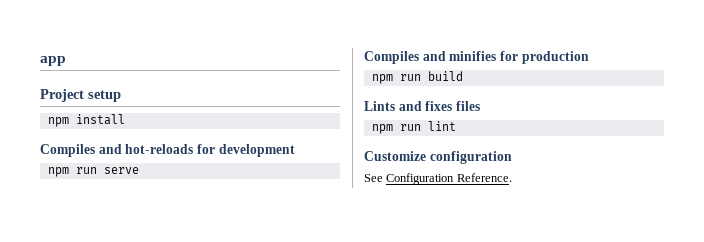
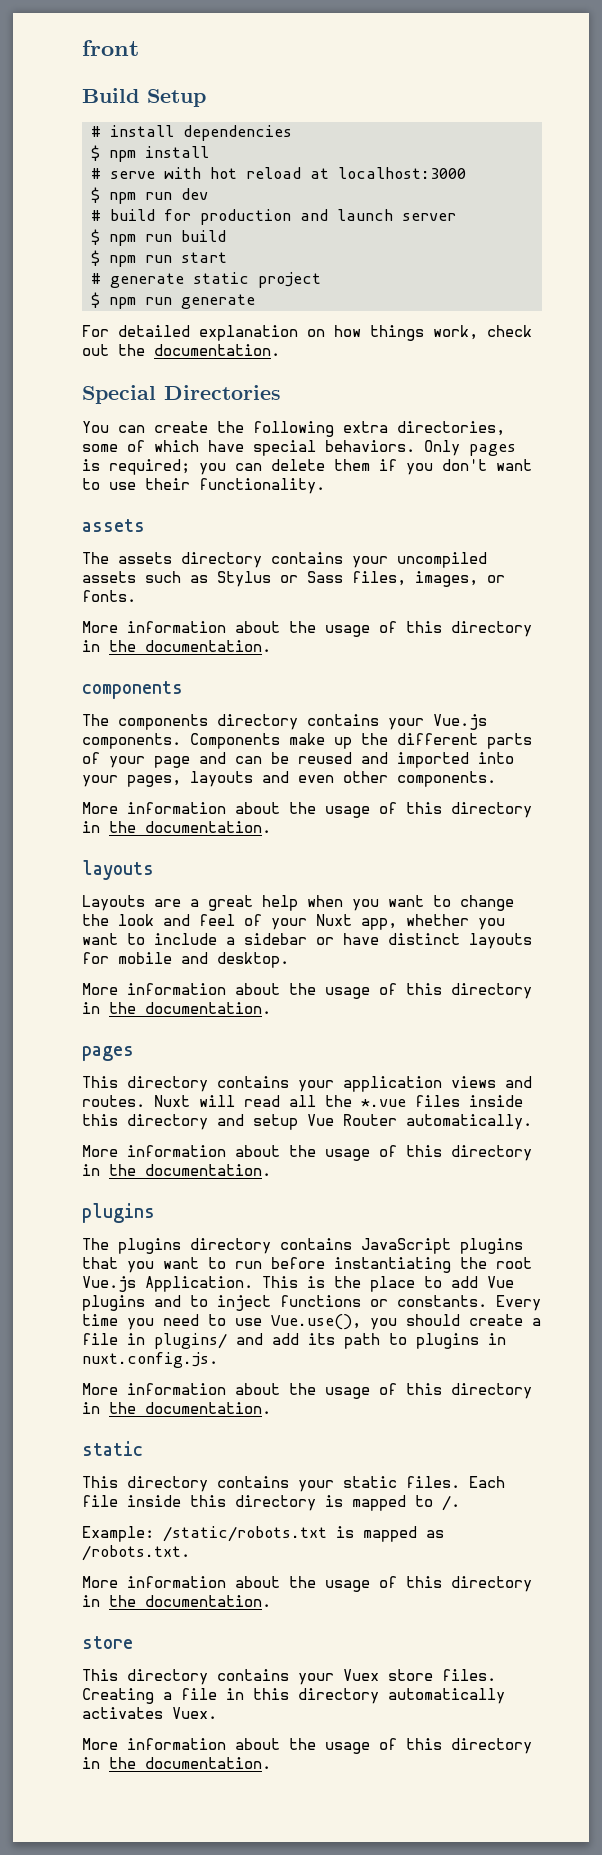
- app
- Project setup
- npm install
- Compiles and hot-reloads for development
- npm run serve
- Compiles and minifies for production
- npm run build
- Lints and fixes files
- npm run lint
- Customize configuration
- See Configuration Reference.
+ front
+ Build Setup
+ # install dependencies
+ $ npm install
+ # serve with hot reload at localhost:3000
+ $ npm run dev
+ # build for production and launch server
+ $ npm run build
+ $ npm run start
+ # generate static project
+ $ npm run generate
+ For detailed explanation on how things work, check out the documentation.
+ Special Directories
+ You can create the following extra directories, some of which have special behaviors. Only pages is required; you can delete them if you don't want to use their functionality.
+ assets
+ The assets directory contains your uncompiled assets such as Stylus or Sass files, images, or fonts.
+ More information about the usage of this directory in the documentation.
+ components
+ The components directory contains your Vue.js components. Components make up the different parts of your page and can be reused and imported into your pages, layouts and even other components.
+ More information about the usage of this directory in the documentation.
+ layouts
+ Layouts are a great help when you want to change the look and feel of your Nuxt app, whether you want to include a sidebar or have distinct layouts for mobile and desktop.
+ More information about the usage of this directory in the documentation.
+ pages
+ This directory contains your application views and routes. Nuxt will read all the *.vue files inside this directory and setup Vue Router automatically.
+ More information about the usage of this directory in the documentation.
+ plugins
+ The plugins directory contains JavaScript plugins that you want to run before instantiating the root Vue.js Application. This is the place to add Vue plugins and to inject functions or constants. Every time you need to use Vue.use(), you should create a file in plugins/ and add its path to plugins in nuxt.config.js.
+ More information about the usage of this directory in the documentation.
+ static
+ This directory contains your static files. Each file inside this directory is mapped to /.
+ Example: /static/robots.txt is mapped as /robots.txt.
+ More information about the usage of this directory in the documentation.
+ store
+ This directory contains your Vuex store files. Creating a file in this directory automatically activates Vuex.
+ More information about the usage of this directory in the documentation.

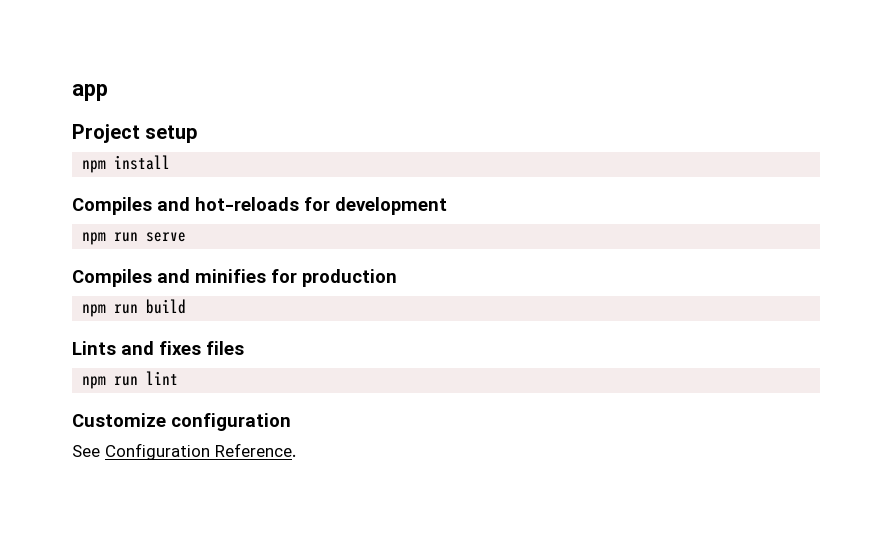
- front
- Build Setup
- # install dependencies
- $ npm install
- # serve with hot reload at localhost:3000
- $ npm run dev
- # build for production and launch server
- $ npm run build
- $ npm run start
- # generate static project
- $ npm run generate
- For detailed explanation on how things work, check out the documentation.
- Special Directories
- You can create the following extra directories, some of which have special behaviors. Only pages is required; you can delete them if you don't want to use their functionality.
- assets
- The assets directory contains your uncompiled assets such as Stylus or Sass files, images, or fonts.
- More information about the usage of this directory in the documentation.
- components
- The components directory contains your Vue.js components. Components make up the different parts of your page and can be reused and imported into your pages, layouts and even other components.
- More information about the usage of this directory in the documentation.
- layouts
- Layouts are a great help when you want to change the look and feel of your Nuxt app, whether you want to include a sidebar or have distinct layouts for mobile and desktop.
- More information about the usage of this directory in the documentation.
- pages
- This directory contains your application views and routes. Nuxt will read all the *.vue files inside this directory and setup Vue Router automatically.
- More information about the usage of this directory in the documentation.
- plugins
- The plugins directory contains JavaScript plugins that you want to run before instantiating the root Vue.js Application. This is the place to add Vue plugins and to inject functions or constants. Every time you need to use Vue.use(), you should create a file in plugins/ and add its path to plugins in nuxt.config.js.
- More information about the usage of this directory in the documentation.
- static
- This directory contains your static files. Each file inside this directory is mapped to /.
- Example: /static/robots.txt is mapped as /robots.txt.
- More information about the usage of this directory in the documentation.
- store
- This directory contains your Vuex store files. Creating a file in this directory automatically activates Vuex.
- More information about the usage of this directory in the documentation.
+ app
+ Project setup
+ npm install
+ Compiles and hot-reloads for development
+ npm run serve
+ Compiles and minifies for production
+ npm run build
+ Lints and fixes files
+ npm run lint
+ Customize configuration
+ See Configuration Reference.

